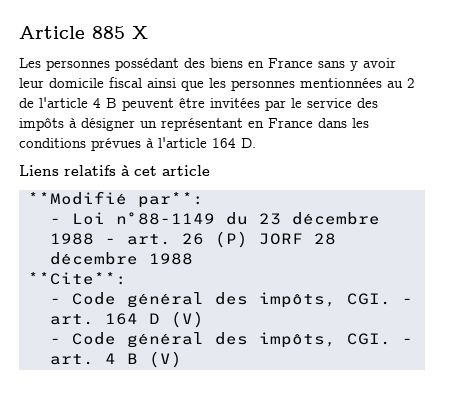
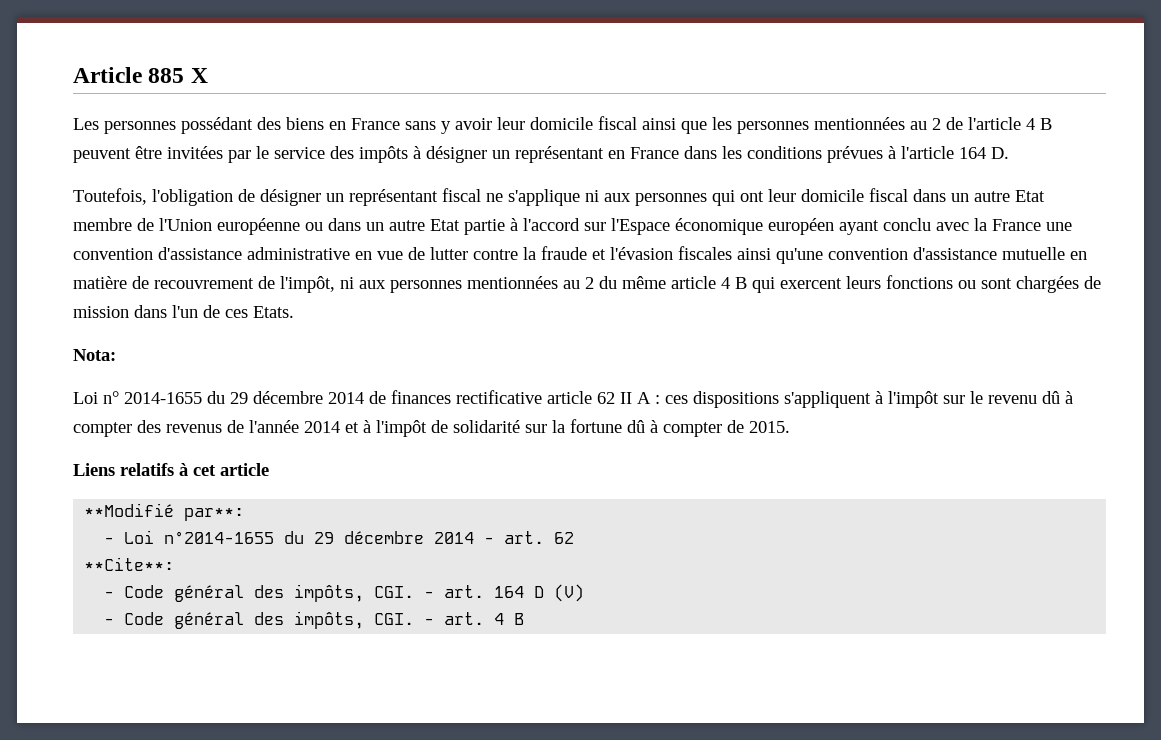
+ Toutefois, l'obligation de désigner un représentant fiscal ne s'applique ni aux personnes qui ont leur domicile fiscal dans un autre Etat membre de l'Union européenne ou dans un autre Etat partie à l'accord sur l'Espace économique européen ayant conclu avec la France une convention d'assistance administrative en vue de lutter contre la fraude et l'évasion fiscales ainsi qu'une convention d'assistance mutuelle en matière de recouvrement de l'impôt, ni aux personnes mentionnées au 2 du même article 4 B qui exercent leurs fonctions ou sont chargées de mission dans l'un de ces Etats.
+ Nota:
+ Loi n° 2014-1655 du 29 décembre 2014 de finances rectificative article 62 II A : ces dispositions s'appliquent à l'impôt sur le revenu dû à compter des revenus de l'année 2014 et à l'impôt de solidarité sur la fortune dû à compter de 2015.
- - Loi n°88-1149 du 23 décembre 1988 - art. 26 (P) JORF 28 décembre 1988
+ - Loi n°2014-1655 du 29 décembre 2014 - art. 62
- - Code général des impôts, CGI. - art. 4 B (V)
+ - Code général des impôts, CGI. - art. 4 B

